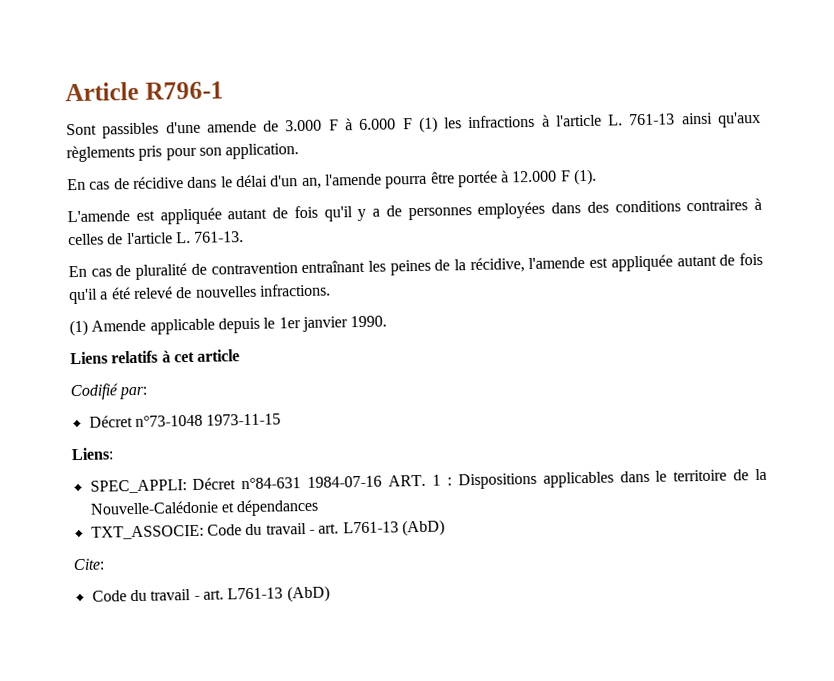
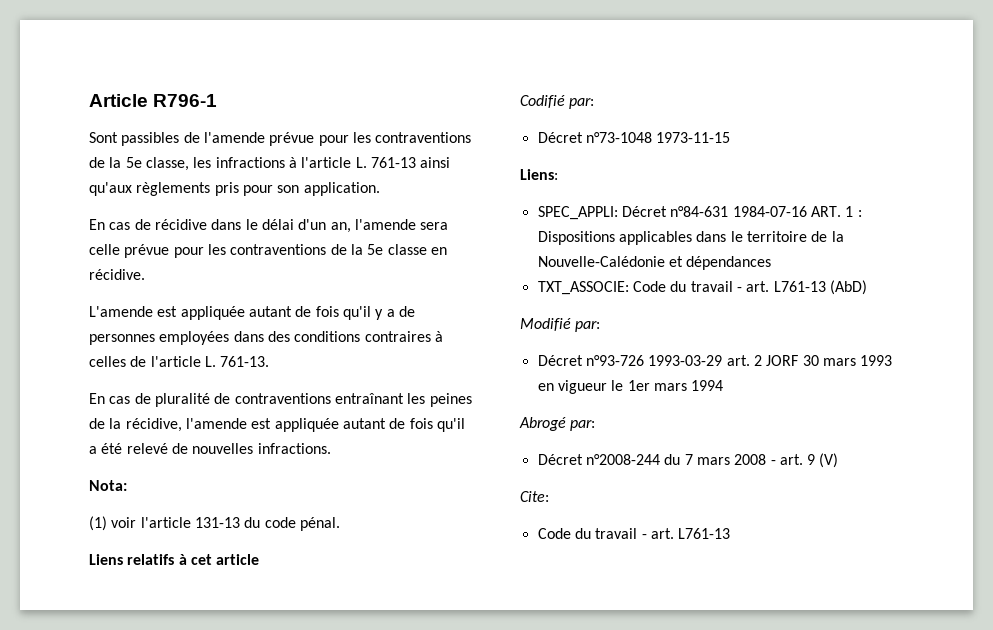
- Sont passibles d'une amende de 3.000 F à 6.000 F (1) les infractions à l'article L. 761-13 ainsi qu'aux règlements pris pour son application.
+ Sont passibles de l'amende prévue pour les contraventions de la 5e classe, les infractions à l'article L. 761-13 ainsi qu'aux règlements pris pour son application.
- En cas de récidive dans le délai d'un an, l'amende pourra être portée à 12.000 F (1).
+ En cas de récidive dans le délai d'un an, l'amende sera celle prévue pour les contraventions de la 5e classe en récidive.
- En cas de pluralité de contravention entraînant les peines de la récidive, l'amende est appliquée autant de fois qu'il a été relevé de nouvelles infractions.
+ En cas de pluralité de contraventions entraînant les peines de la récidive, l'amende est appliquée autant de fois qu'il a été relevé de nouvelles infractions.
- (1) Amende applicable depuis le 1er janvier 1990.
+ Nota:
+ (1) voir l'article 131-13 du code pénal.
+ Modifié par:
+ Décret n°93-726 1993-03-29 art. 2 JORF 30 mars 1993 en vigueur le 1er mars 1994
+ Abrogé par:
+ Décret n°2008-244 du 7 mars 2008 - art. 9 (V)
  Cite:
- Code du travail - art. L761-13 (AbD)
+ Code du travail - art. L761-13

